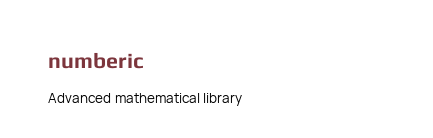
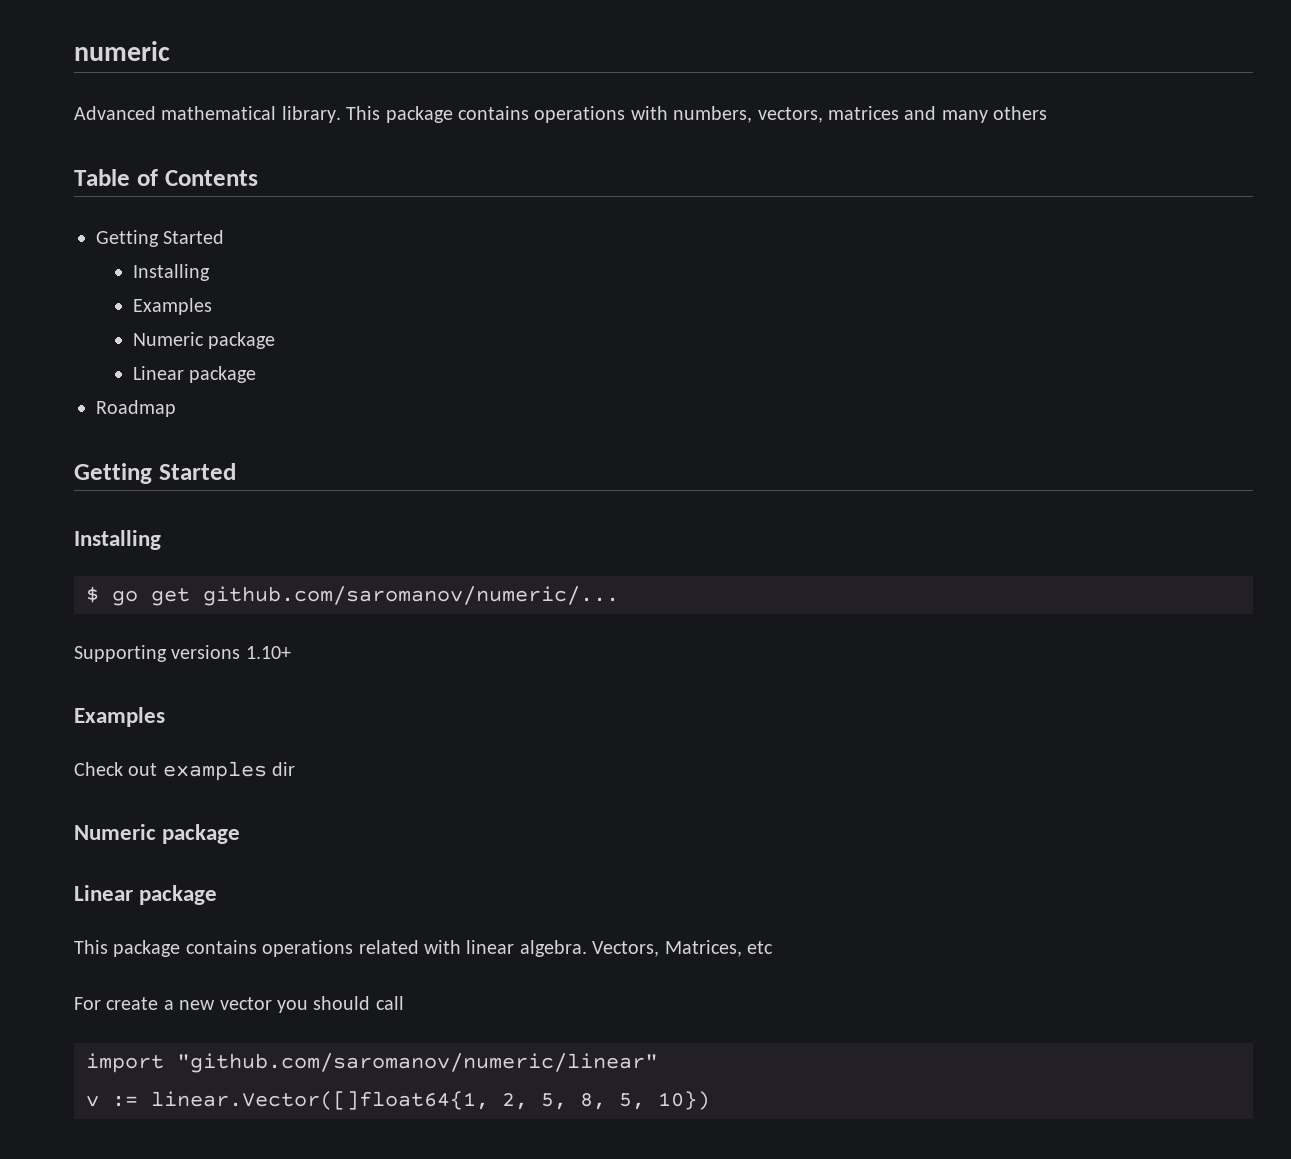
- numberic
+ numeric
- Advanced mathematical library
+ Advanced mathematical library. This package contains operations with numbers, vectors, matrices and many others
+ Table of Contents
+ Getting Started
+ Installing
+ Examples
+ Numeric package
+ Linear package
+ Roadmap
+ Getting Started
+ Installing
+ $ go get github.com/saromanov/numeric/...
+ Supporting versions 1.10+
+ Examples
+ Check out examples dir
+ Numeric package
+ Linear package
+ This package contains operations related with linear algebra. Vectors, Matrices, etc
+ For create a new vector you should call
+ import "github.com/saromanov/numeric/linear"
+ v := linear.Vector([]float64{1, 2, 5, 8, 5, 10})

